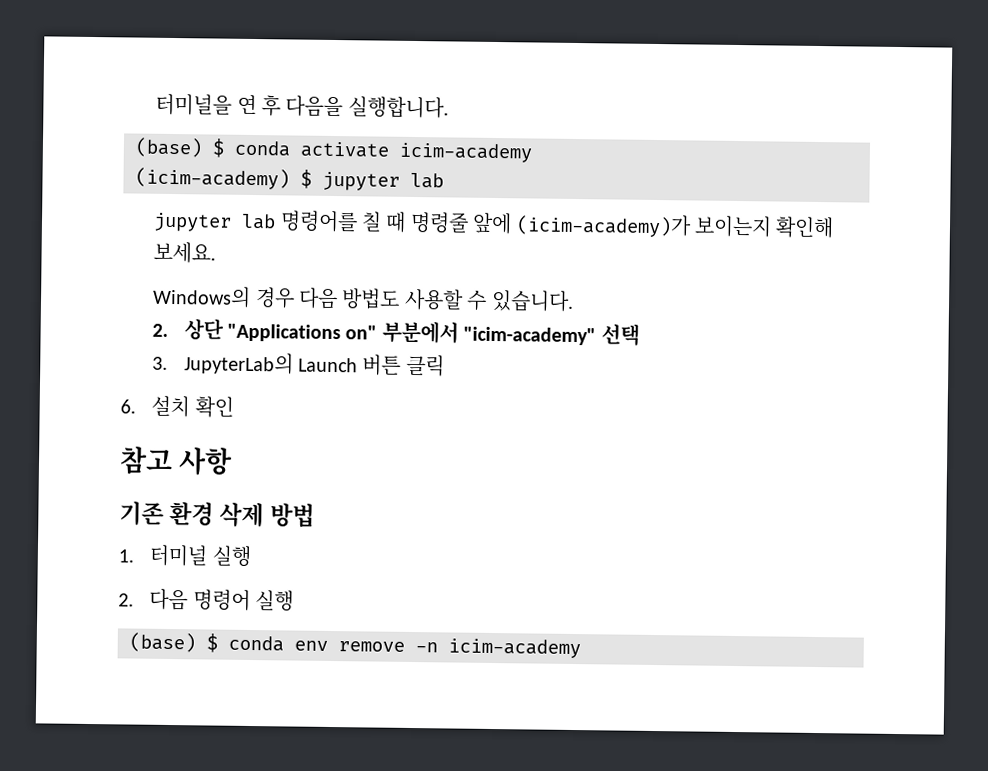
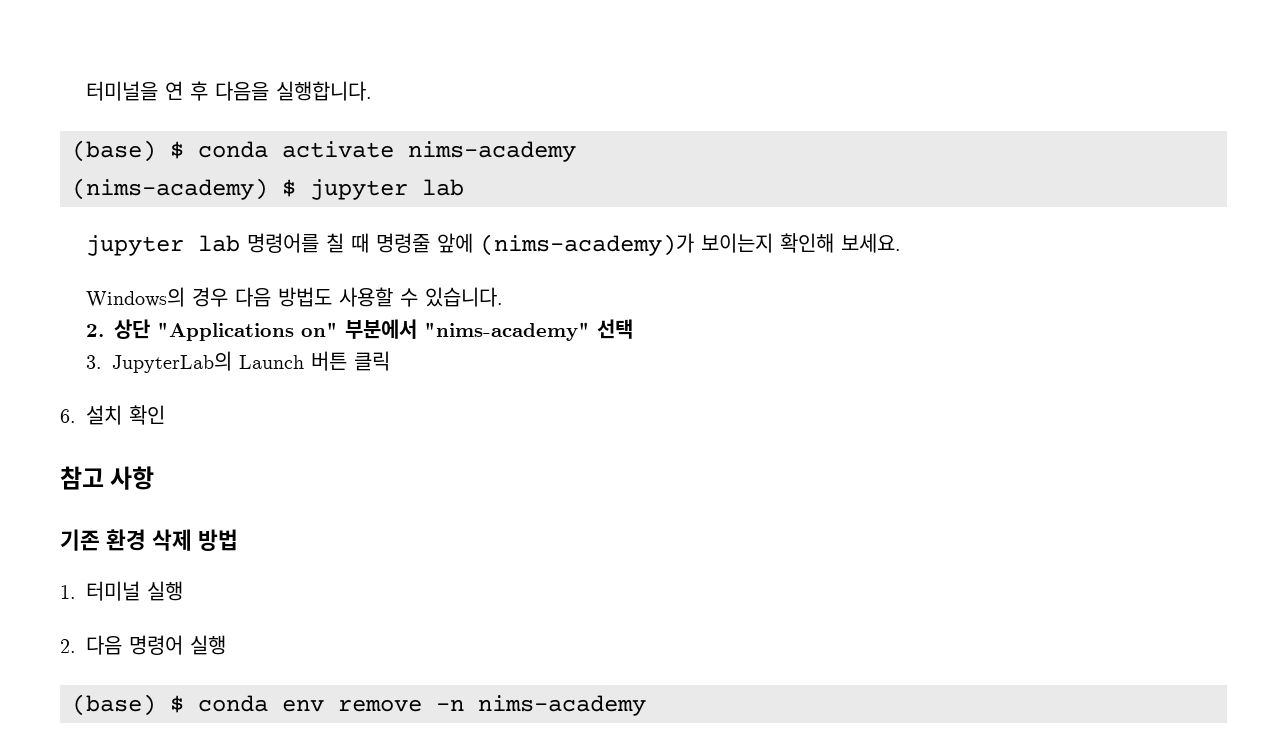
- (base) $ conda activate icim-academy
- (icim-academy) $ jupyter lab
+ (base) $ conda activate nims-academy
+ (nims-academy) $ jupyter lab
- jupyter lab 명령어를 칠 때 명령줄 앞에 (icim-academy)가 보이는지 확인해 보세요.
+ jupyter lab 명령어를 칠 때 명령줄 앞에 (nims-academy)가 보이는지 확인해 보세요.
- 2. 상단 "Applications on" 부분에서 "icim-academy" 선택
+ 2. 상단 "Applications on" 부분에서 "nims-academy" 선택
- (base) $ conda env remove -n icim-academy
+ (base) $ conda env remove -n nims-academy

